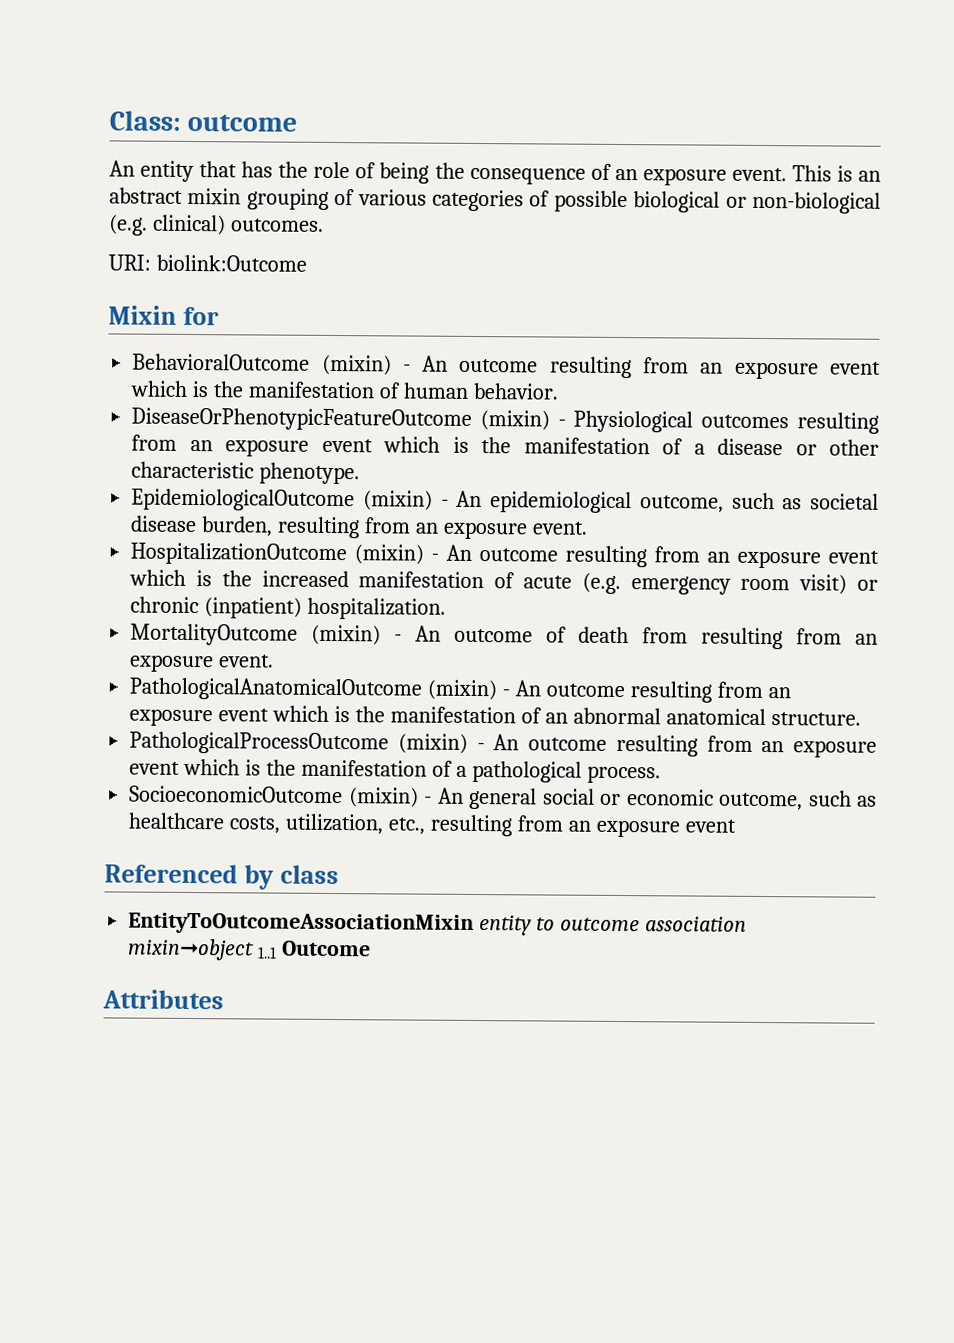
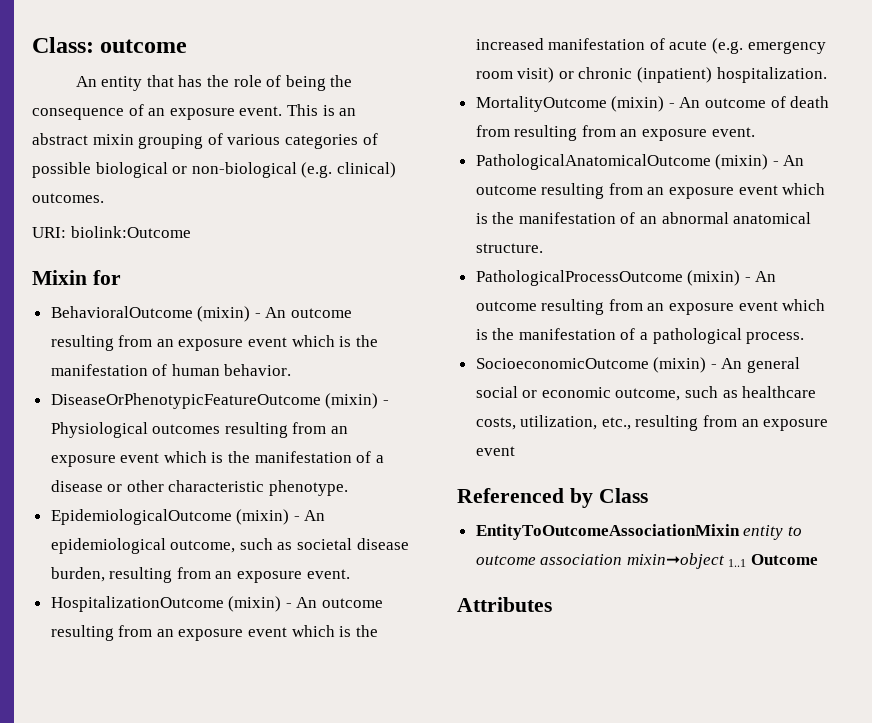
- Referenced by class
+ Referenced by Class

